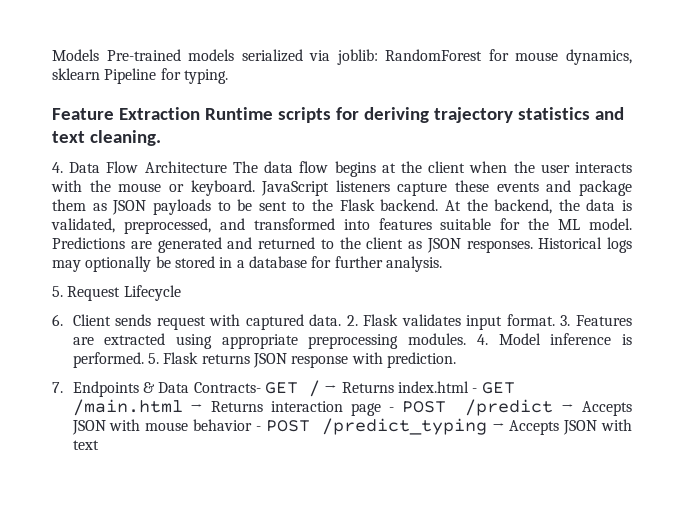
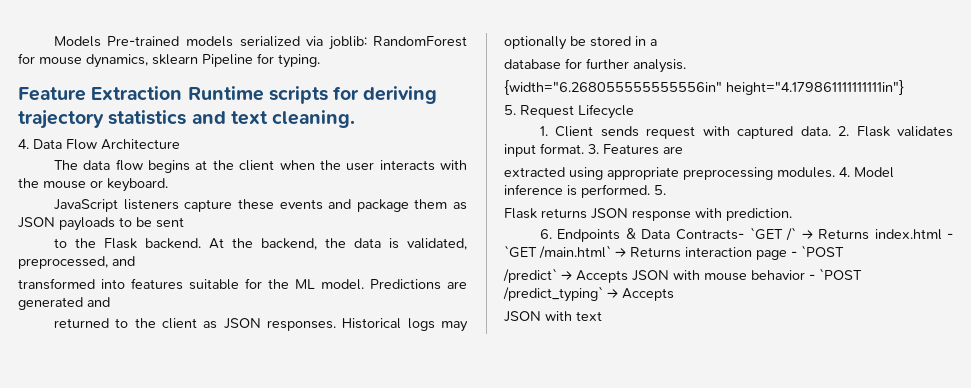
- 4. Data Flow Architecture The data flow begins at the client when the user interacts with the mouse or keyboard. JavaScript listeners capture these events and package them as JSON payloads to be sent to the Flask backend.
+ 4. Data Flow Architecture
+ The data flow begins at the client when the user interacts with the mouse or keyboard.
+ JavaScript listeners capture these events and package them as JSON payloads to be sent
+ to the Flask backend.
- At the backend, the data is validated, preprocessed, and transformed into features suitable for the ML model.
+ At the backend, the data is validated, preprocessed, and
+ transformed into features suitable for the ML model.
- Predictions are generated and returned to the client as JSON responses.
+ Predictions are generated and
+ returned to the client as JSON responses.
- Historical logs may optionally be stored in a database for further analysis.
+ Historical logs may optionally be stored in a
+ database for further analysis.
+ {width="6.268055555555556in" height="4.179861111111111in"}
- 6. Client sends request with captured data.
+ 1. Client sends request with captured data.
- 3. Features are extracted using appropriate preprocessing modules.
+ 3. Features are
+ extracted using appropriate preprocessing modules.
- 4. Model inference is performed. 5. Flask returns JSON response with prediction.
+ 4. Model inference is performed. 5.
+ Flask returns JSON response with prediction.
- 7. Endpoints & Data Contracts- GET / → Returns index.html - GET /main.html → Returns interaction page - POST /predict → Accepts JSON with mouse behavior - POST /predict_typing → Accepts JSON with text
+ 6. Endpoints & Data Contracts- `GET /` → Returns index.html - `GET /main.html` → Returns interaction page - `POST
+ /predict` → Accepts JSON with mouse behavior - `POST /predict_typing` → Accepts
+ JSON with text

